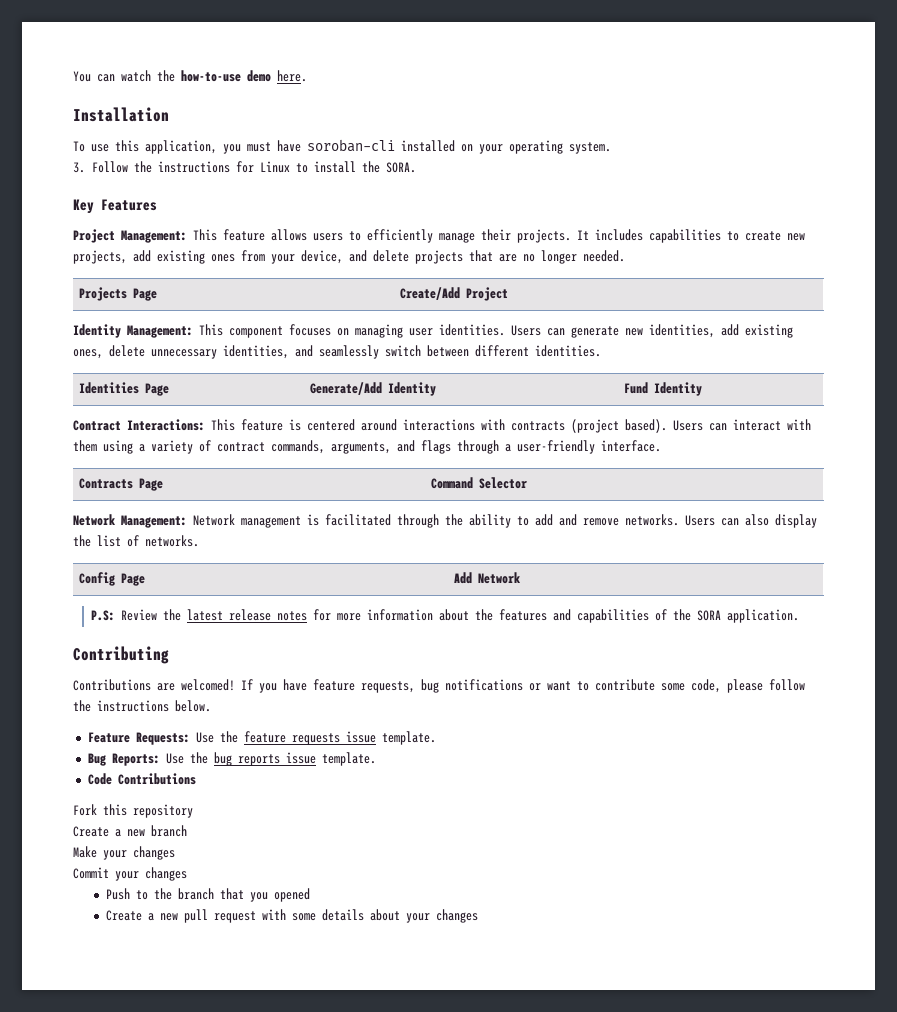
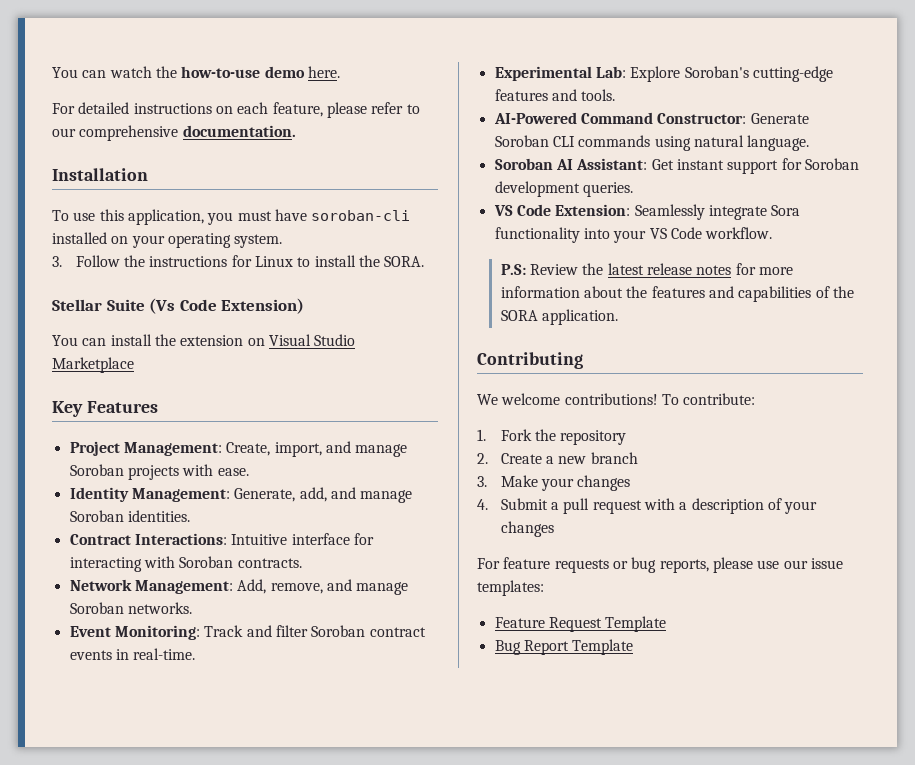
+ For detailed instructions on each feature, please refer to our comprehensive documentation.
+ Stellar Suite (Vs Code Extension)
+ You can install the extension on Visual Studio Marketplace
  Key Features
- Project Management: This feature allows users to efficiently manage their projects. It includes capabilities to create new projects, add existing ones from your device, and delete projects that are no longer needed.
- Projects Page | Create/Add Project
- Identity Management: This component focuses on managing user identities. Users can generate new identities, add existing ones, delete unnecessary identities, and seamlessly switch between different identities.
- Identities Page | Generate/Add Identity | Fund Identity
- Contract Interactions: This feature is centered around interactions with contracts (project based). Users can interact with them using a variety of contract commands, arguments, and flags through a user-friendly interface.
- Contracts Page | Command Selector
- Network Management: Network management is facilitated through the ability to add and remove networks. Users can also display the list of networks.
- Config Page | Add Network
+ Project Management: Create, import, and manage Soroban projects with ease.
+ Identity Management: Generate, add, and manage Soroban identities.
+ Contract Interactions: Intuitive interface for interacting with Soroban contracts.
+ Network Management: Add, remove, and manage Soroban networks.
+ Event Monitoring: Track and filter Soroban contract events in real-time.
+ Experimental Lab: Explore Soroban's cutting-edge features and tools.
+ AI-Powered Command Constructor: Generate Soroban CLI commands using natural language.
+ Soroban AI Assistant: Get instant support for Soroban development queries.
+ VS Code Extension: Seamlessly integrate Sora functionality into your VS Code workflow.
- Contributions are welcomed! If you have feature requests, bug notifications or want to contribute some code, please follow the instructions below.
- Feature Requests: Use the feature requests issue template.
- Bug Reports: Use the bug reports issue template.
- Code Contributions
- Fork this repository
+ We welcome contributions! To contribute:
+ 1. Fork the repository
- Create a new branch
+ 2. Create a new branch
- Make your changes
+ 3. Make your changes
- Commit your changes
- Push to the branch that you opened
- Create a new pull request with some details about your changes
+ 4. Submit a pull request with a description of your changes
+ For feature requests or bug reports, please use our issue templates:
+ Feature Request Template
+ Bug Report Template

